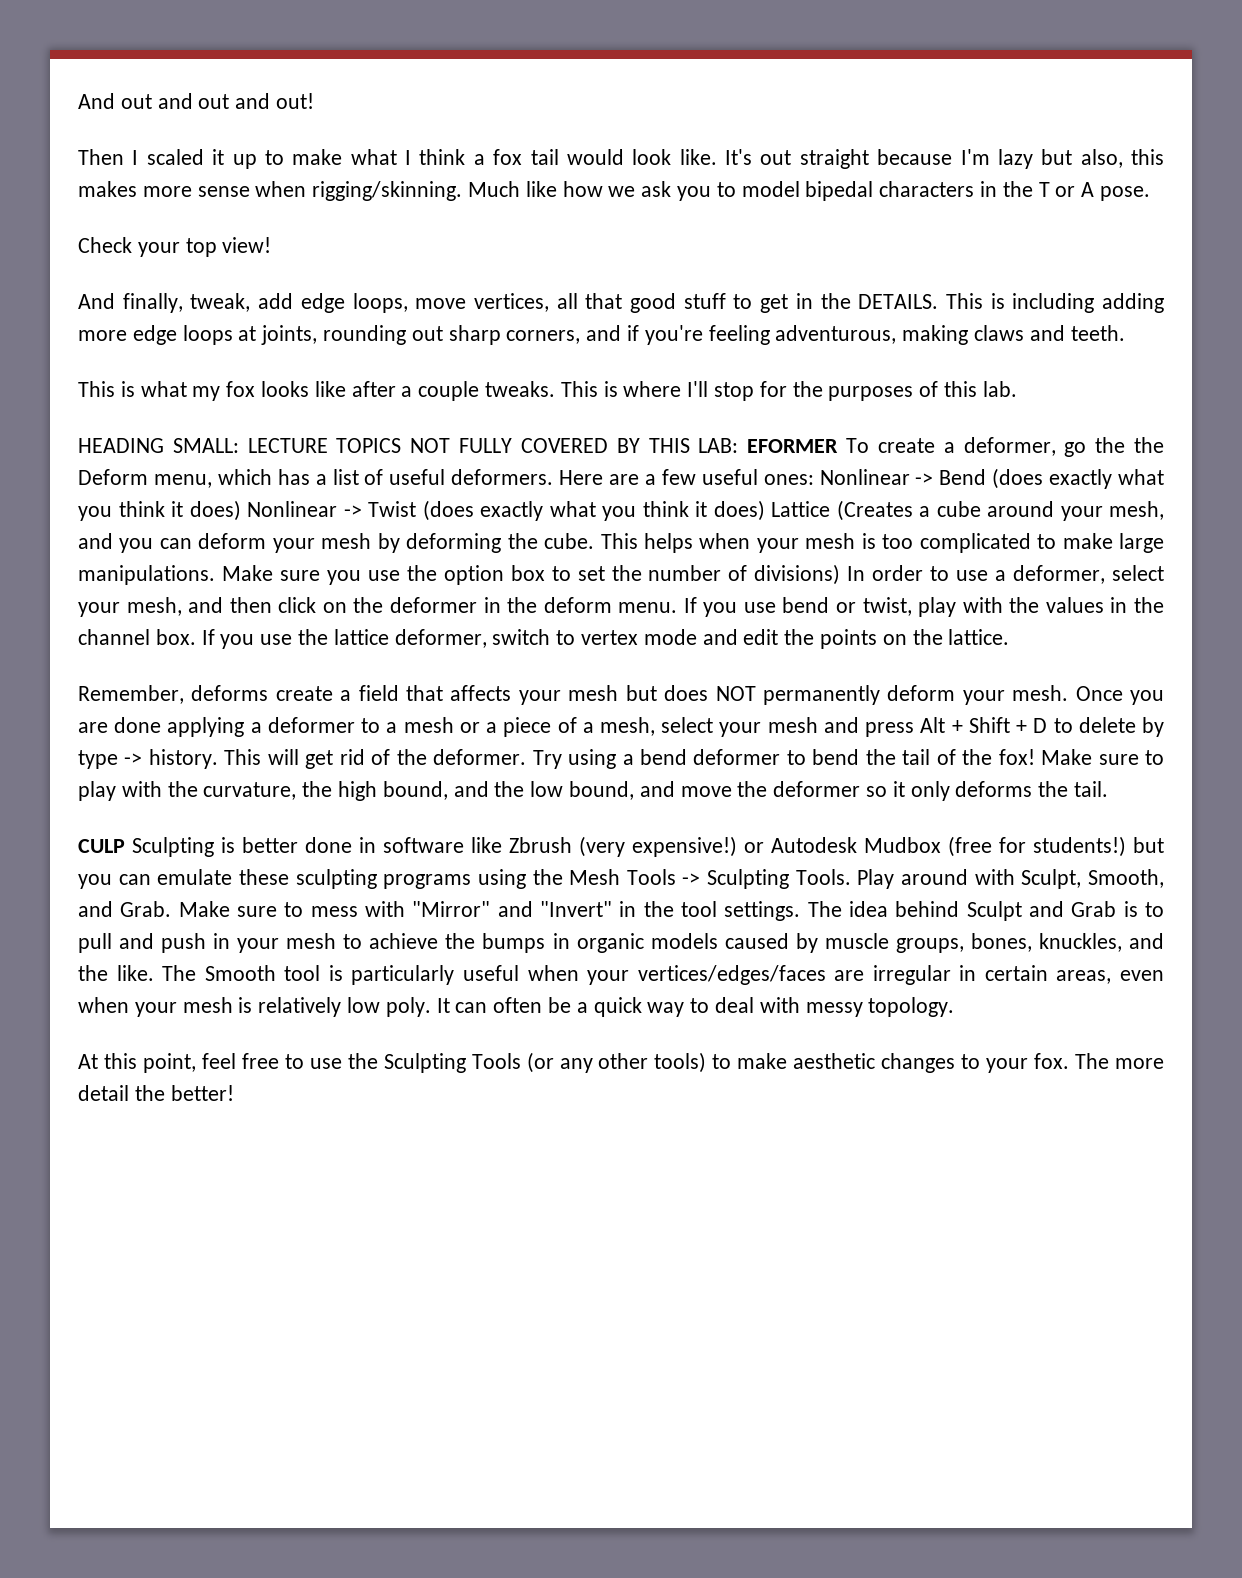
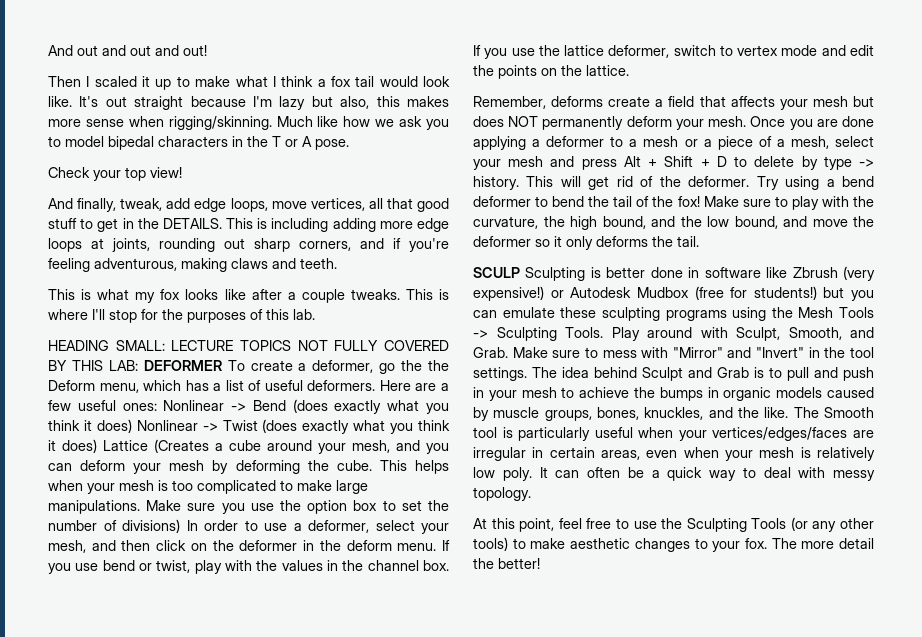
- HEADING SMALL: LECTURE TOPICS NOT FULLY COVERED BY THIS LAB: EFORMER To create a deformer, go the the Deform menu, which has a list of useful deformers.
+ HEADING SMALL: LECTURE TOPICS NOT FULLY COVERED BY THIS LAB: DEFORMER To create a deformer, go the the Deform menu, which has a list of useful deformers.
- CULP Sculpting is better done in software like Zbrush (very expensive!) or Autodesk Mudbox (free for students!) but you can emulate these sculpting programs using the Mesh Tools -> Sculpting Tools.
+ SCULP Sculpting is better done in software like Zbrush (very expensive!) or Autodesk Mudbox (free for students!) but you can emulate these sculpting programs using the Mesh Tools -> Sculpting Tools.

